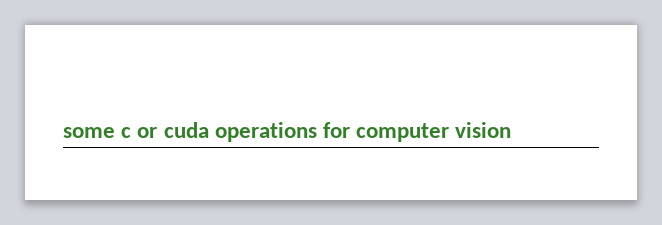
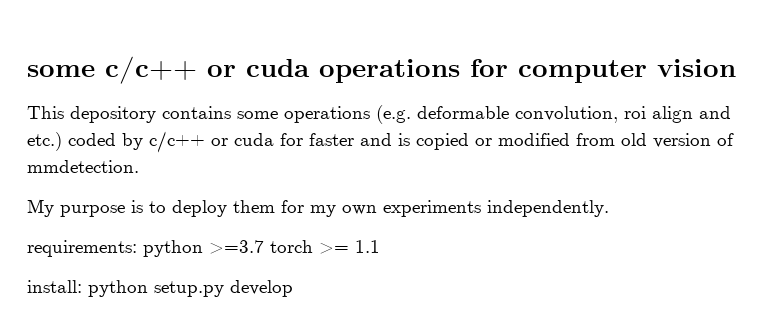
- some c or cuda operations for computer vision
+ some c/c++ or cuda operations for computer vision
+ This depository contains some operations (e.g. deformable convolution, roi align and etc.) coded by c/c++ or cuda for faster and is copied or modified from old version of mmdetection.
+ My purpose is to deploy them for my own experiments independently.
+ requirements: python >=3.7 torch >= 1.1
+ install: python setup.py develop

